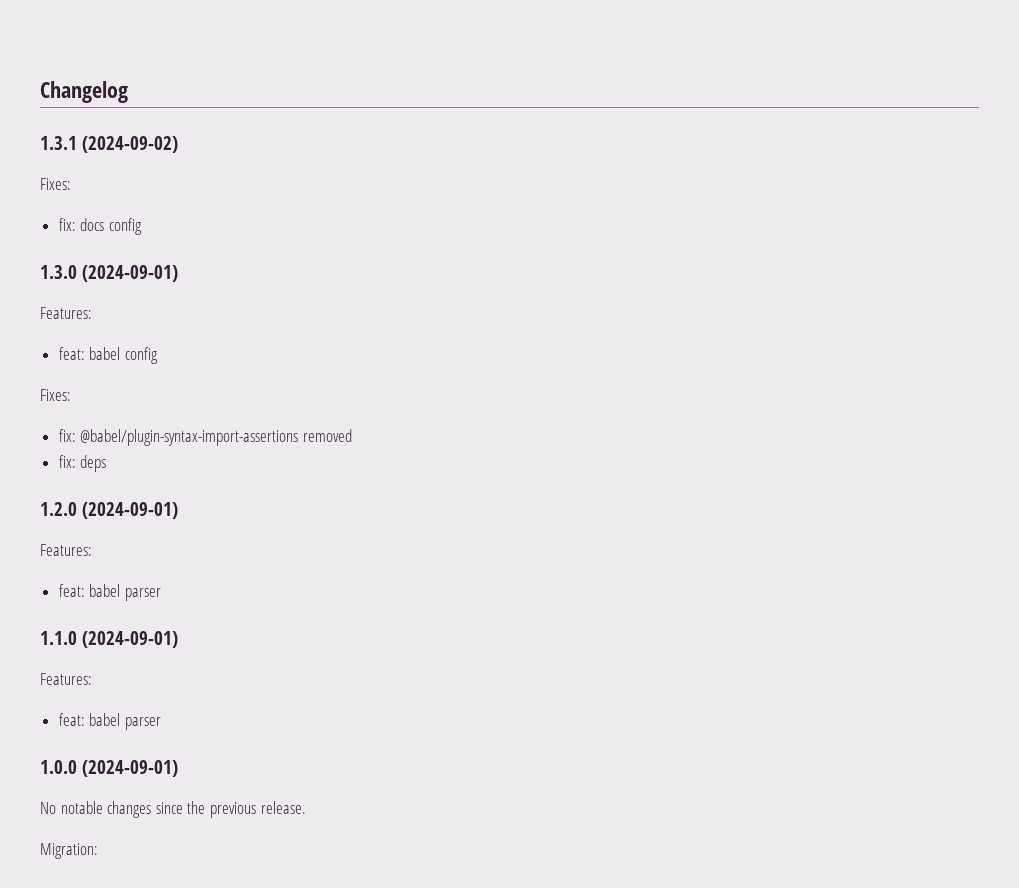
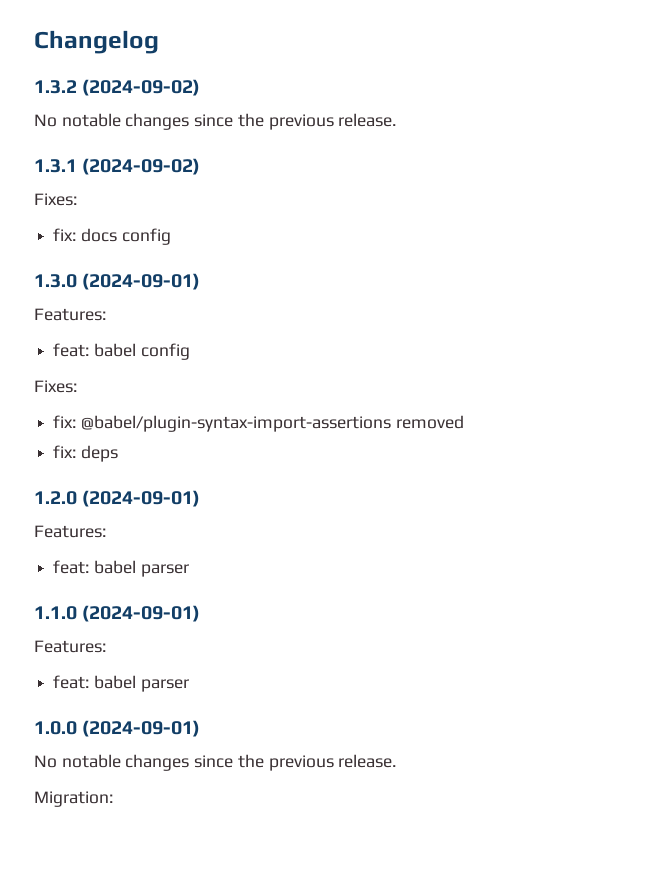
+ 1.3.2 (2024-09-02)
+ No notable changes since the previous release.

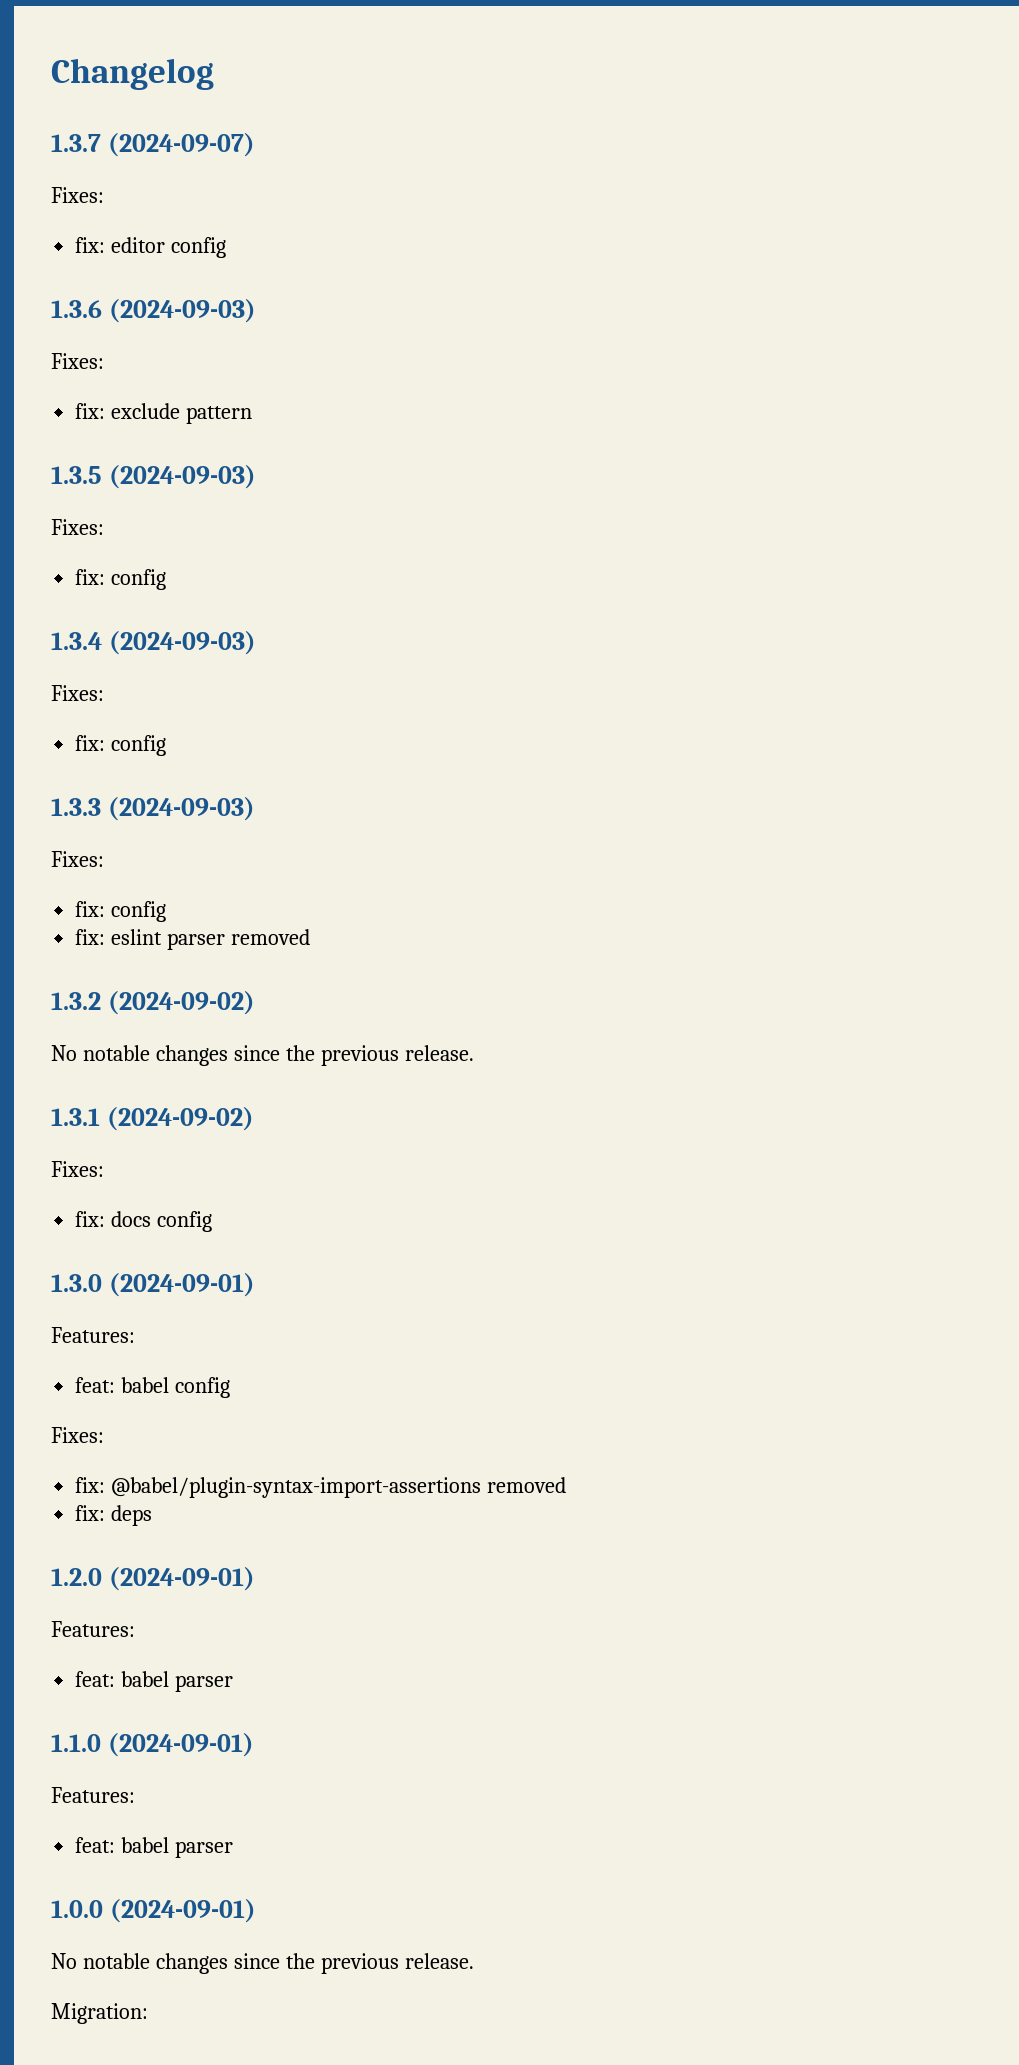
+ 1.3.7 (2024-09-07)
+ Fixes:
+ fix: editor config
+ 1.3.6 (2024-09-03)
+ Fixes:
+ fix: exclude pattern
+ 1.3.5 (2024-09-03)
+ Fixes:
+ fix: config
+ 1.3.4 (2024-09-03)
+ Fixes:
+ fix: config
+ 1.3.3 (2024-09-03)
+ Fixes:
+ fix: config
+ fix: eslint parser removed

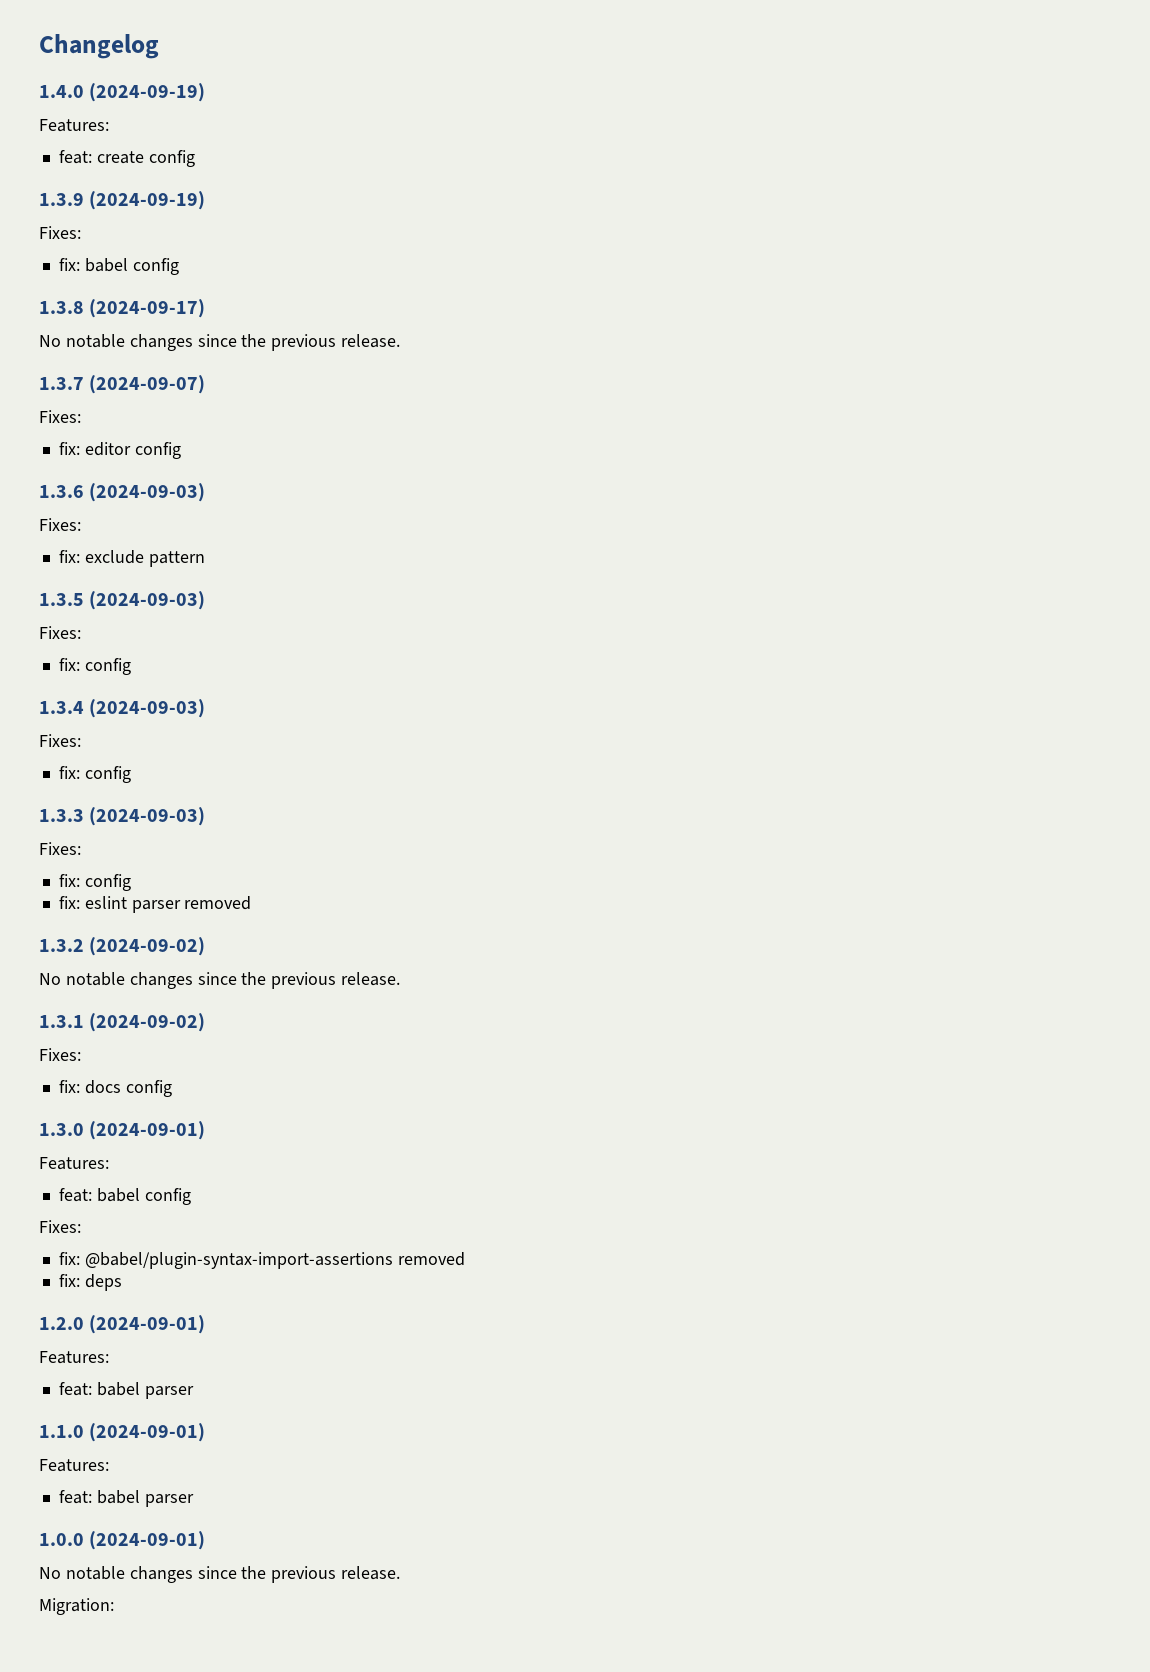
+ 1.4.0 (2024-09-19)
+ Features:
+ feat: create config
+ 1.3.9 (2024-09-19)
+ Fixes:
+ fix: babel config
+ 1.3.8 (2024-09-17)
+ No notable changes since the previous release.

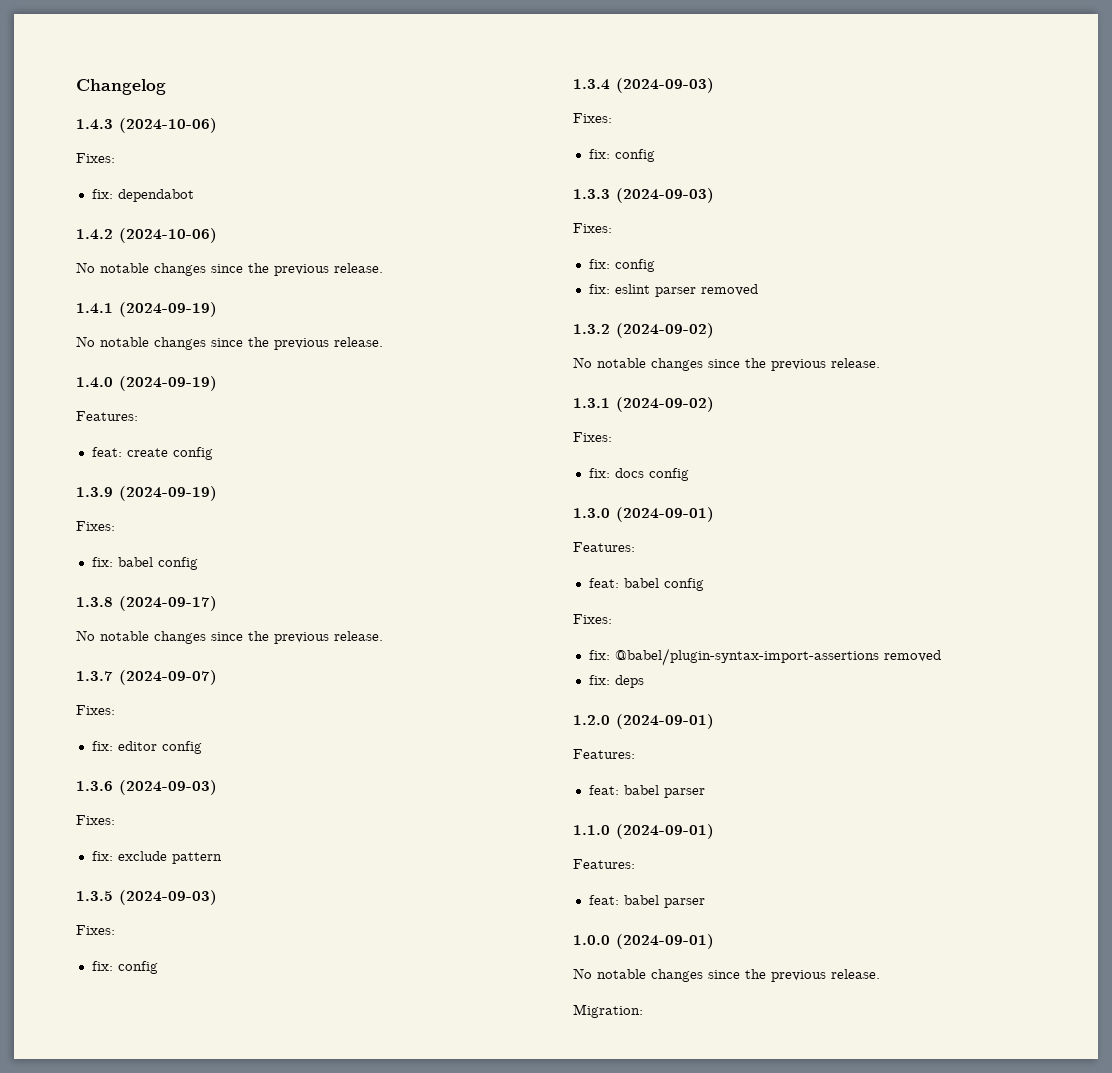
+ 1.4.3 (2024-10-06)
+ Fixes:
+ fix: dependabot
+ 1.4.2 (2024-10-06)
+ No notable changes since the previous release.
+ 1.4.1 (2024-09-19)
+ No notable changes since the previous release.

